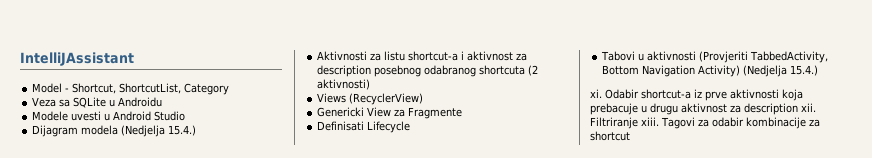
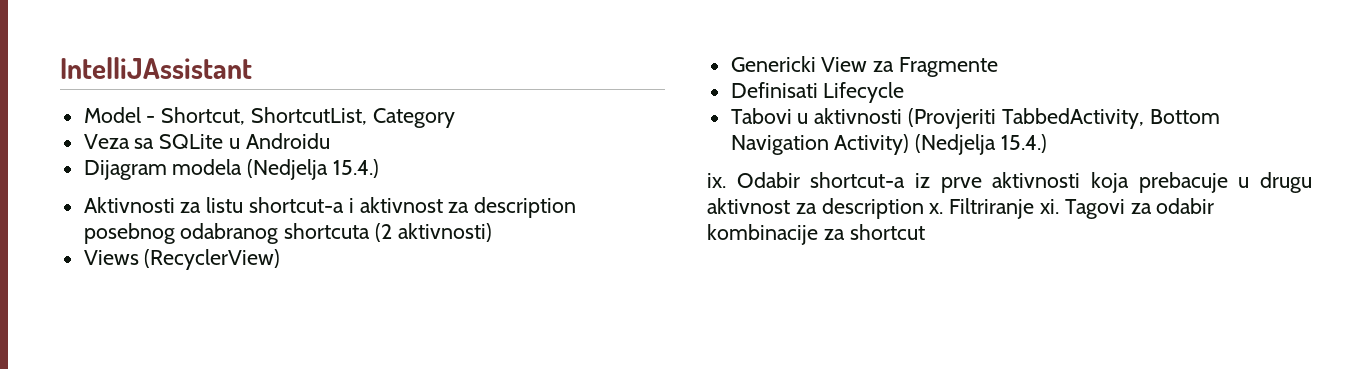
- Modele uvesti u Android Studio
- xi.
+ ix.
- Odabir shortcut-a iz prve aktivnosti koja prebacuje u drugu aktivnost za description xii. Filtriranje xiii.
+ Odabir shortcut-a iz prve aktivnosti koja prebacuje u drugu aktivnost za description x. Filtriranje xi.

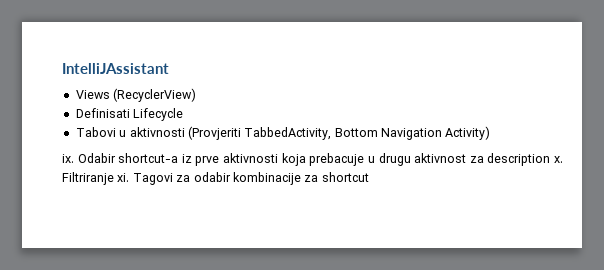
- Model - Shortcut, ShortcutList, Category
- Veza sa SQLite u Androidu
- Dijagram modela (Nedjelja 15.4.)
- Aktivnosti za listu shortcut-a i aktivnost za description posebnog odabranog shortcuta (2 aktivnosti)
  Views (RecyclerView)
- Genericki View za Fragmente
- Tabovi u aktivnosti (Provjeriti TabbedActivity, Bottom Navigation Activity) (Nedjelja 15.4.)
+ Tabovi u aktivnosti (Provjeriti TabbedActivity, Bottom Navigation Activity)

